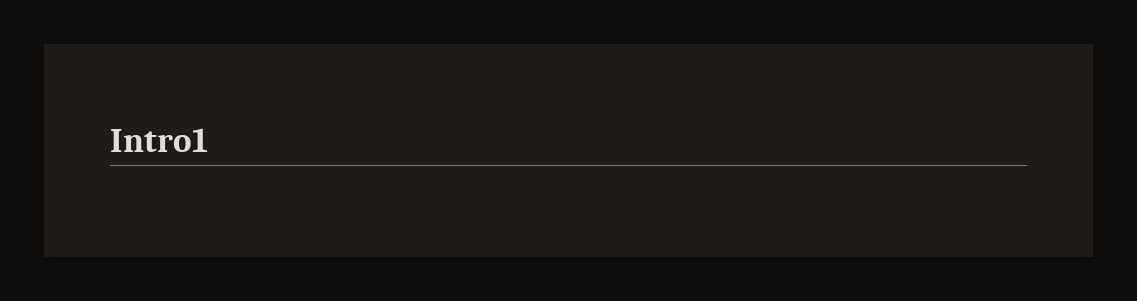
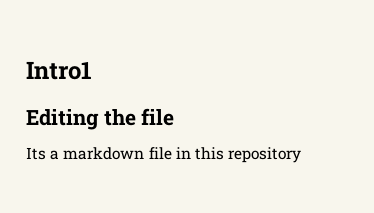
+ Editing the file
+ Its a markdown file in this repository

